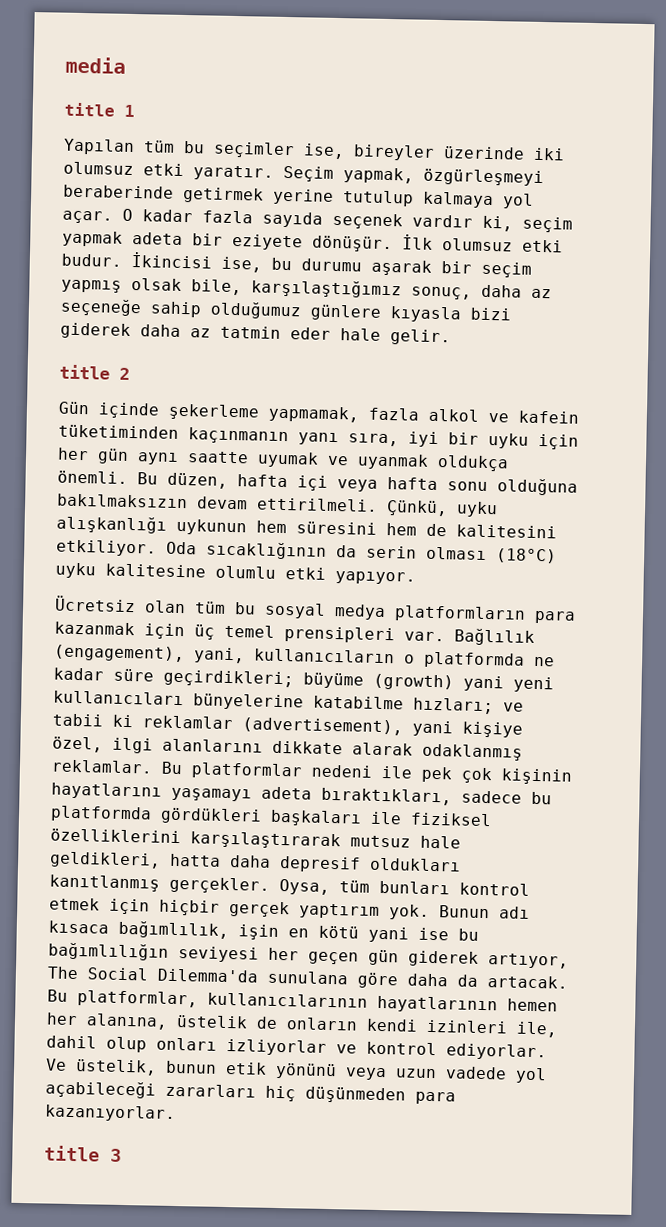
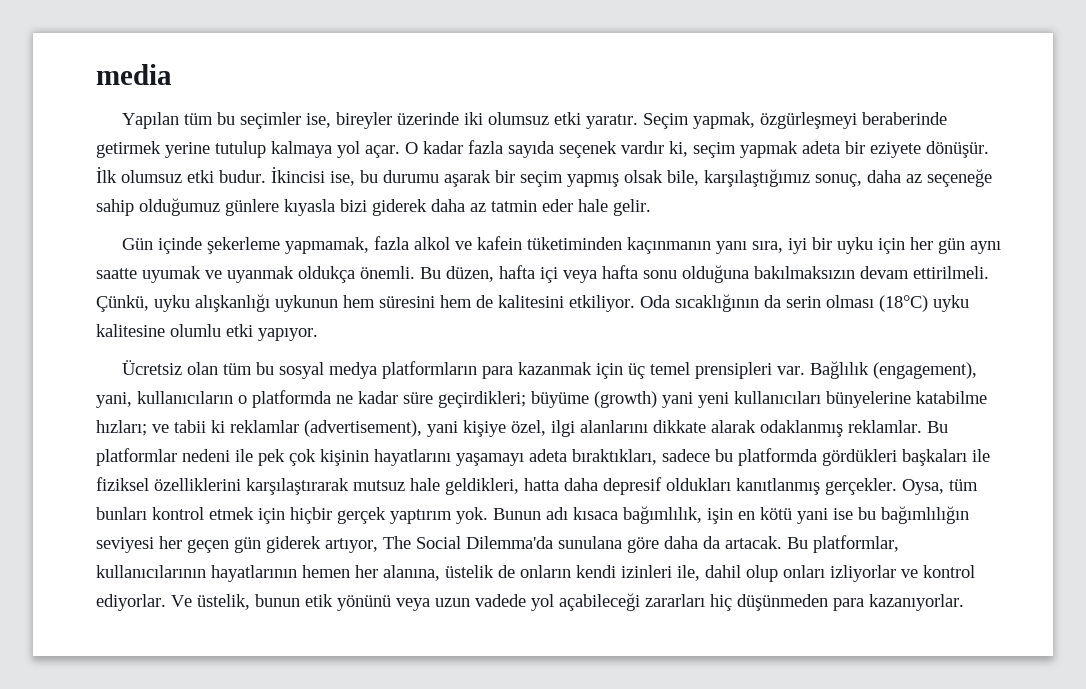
- title 1
- title 2
- title 3

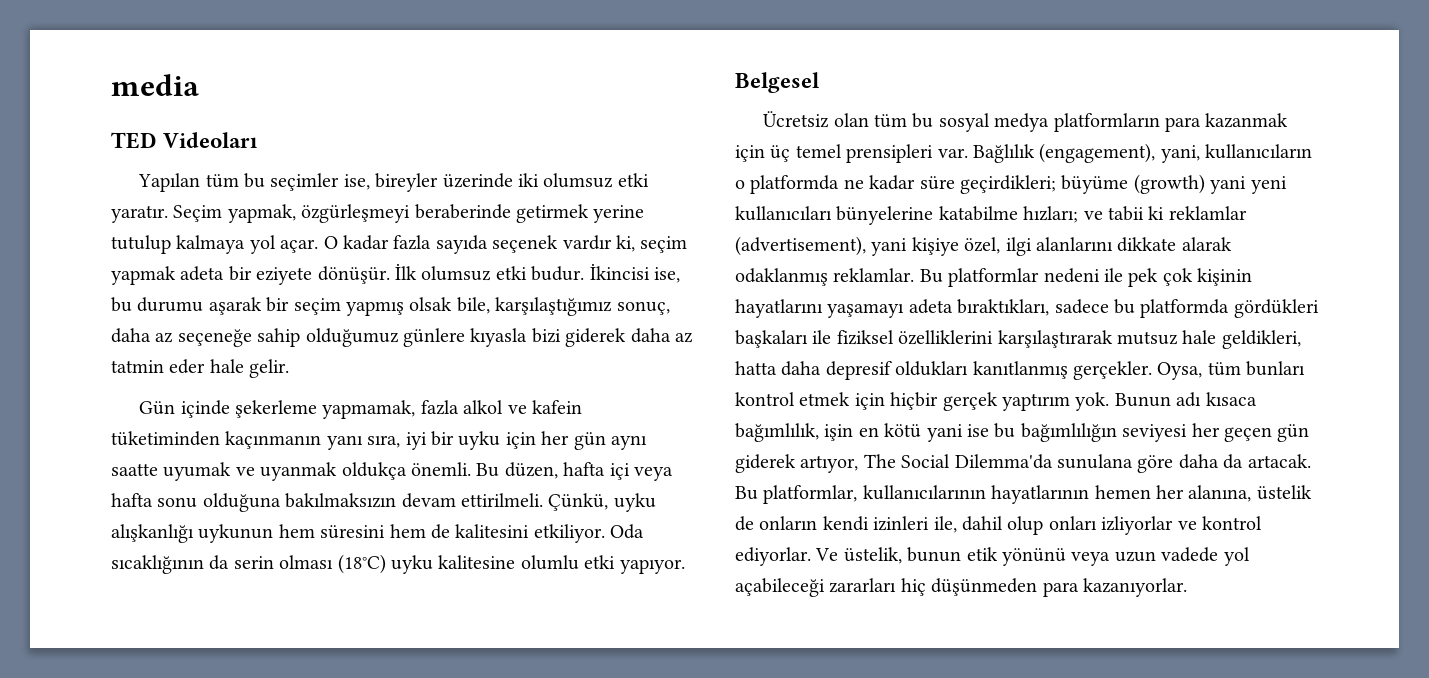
+ TED Videoları
+ Belgesel

